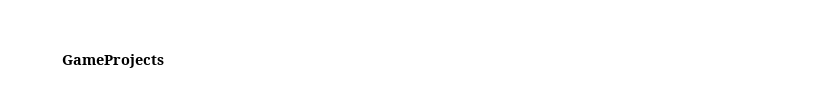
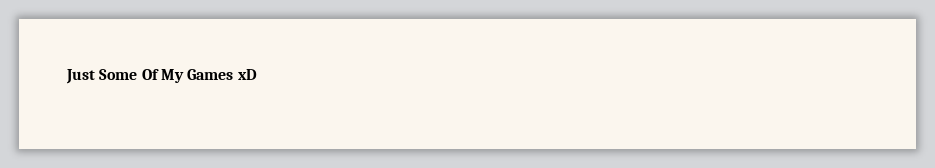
- GameProjects
+ Just Some Of My Games xD

